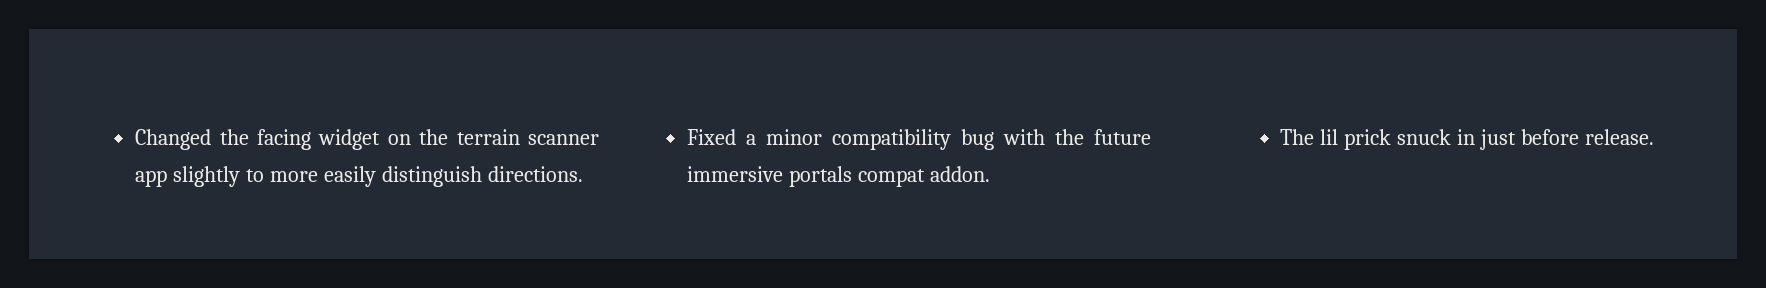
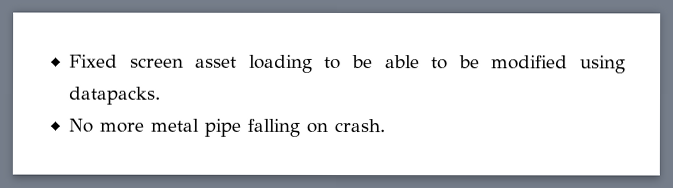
- Changed the facing widget on the terrain scanner app slightly to more easily distinguish directions.
- Fixed a minor compatibility bug with the future immersive portals compat addon.
- The lil prick snuck in just before release.
+ Fixed screen asset loading to be able to be modified using datapacks.
+ No more metal pipe falling on crash.

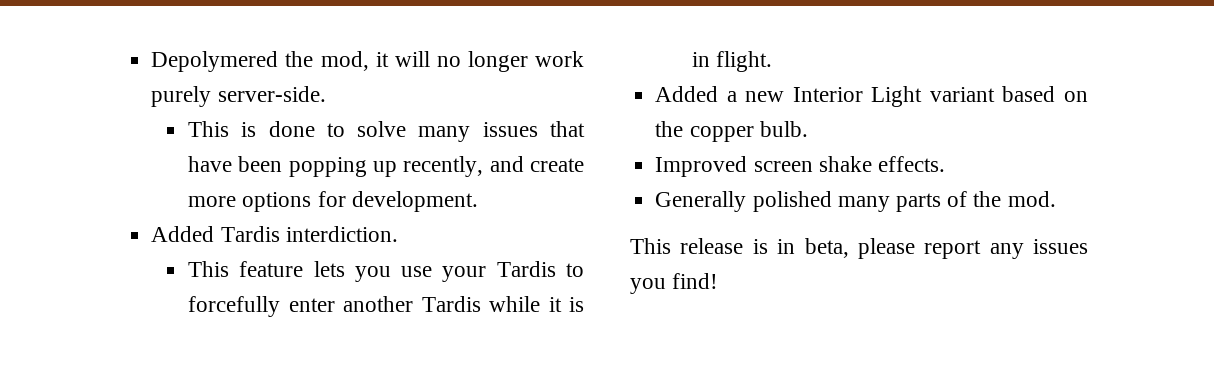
- Fixed screen asset loading to be able to be modified using datapacks.
- No more metal pipe falling on crash.
+ Depolymered the mod, it will no longer work purely server-side.
+ This is done to solve many issues that have been popping up recently, and create more options for development.
+ Added Tardis interdiction.
+ This feature lets you use your Tardis to forcefully enter another Tardis while it is in flight.
+ Added a new Interior Light variant based on the copper bulb.
+ Improved screen shake effects.
+ Generally polished many parts of the mod.
+ This release is in beta, please report any issues you find!

